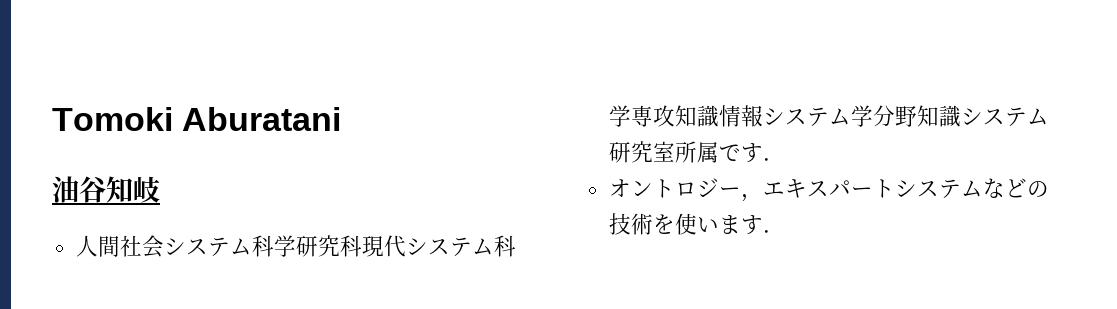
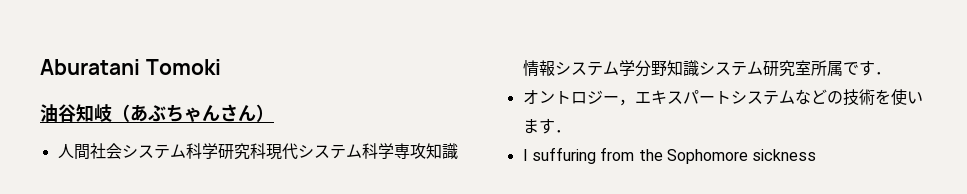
- Tomoki Aburatani
+ Aburatani Tomoki
- 油谷知岐
+ 油谷知岐（あぶちゃんさん）
+ I suffuring from the Sophomore sickness

